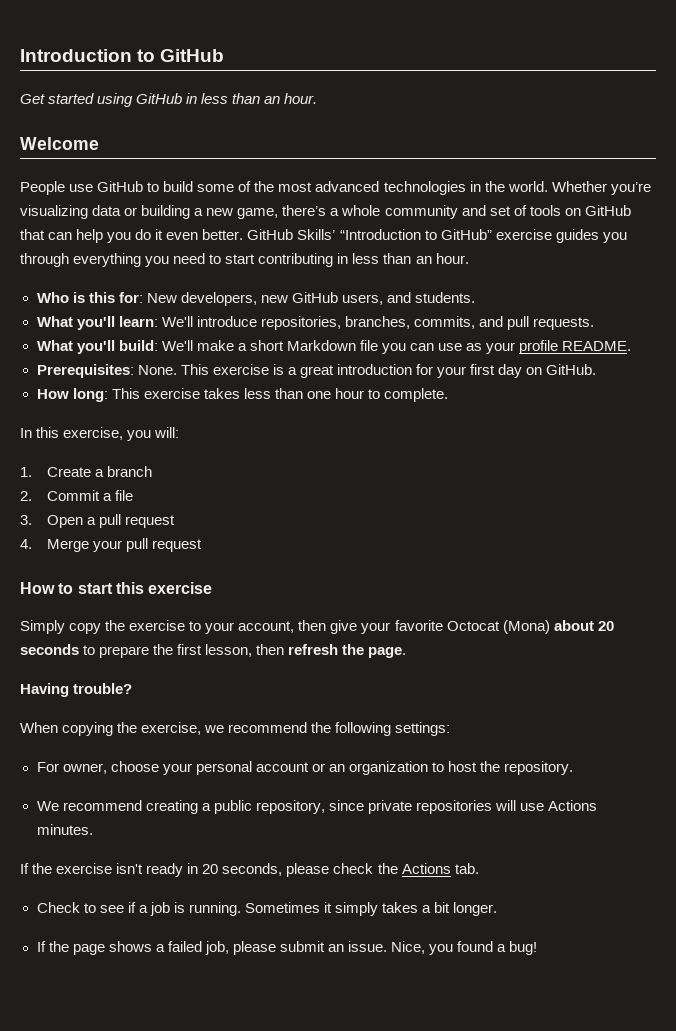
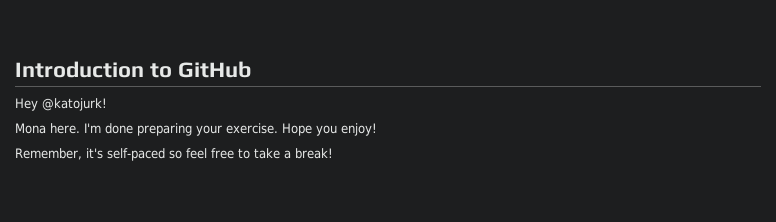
- Get started using GitHub in less than an hour.
- Welcome
- People use GitHub to build some of the most advanced technologies in the world. Whether you’re visualizing data or building a new game, there’s a whole community and set of tools on GitHub that can help you do it even better. GitHub Skills’ “Introduction to GitHub” exercise guides you through everything you need to start contributing in less than an hour.
- Who is this for: New developers, new GitHub users, and students.
- What you'll learn: We'll introduce repositories, branches, commits, and pull requests.
- What you'll build: We'll make a short Markdown file you can use as your profile README.
- Prerequisites: None. This exercise is a great introduction for your first day on GitHub.
- How long: This exercise takes less than one hour to complete.
- In this exercise, you will:
- 1. Create a branch
- 2. Commit a file
- 3. Open a pull request
- 4. Merge your pull request
- How to start this exercise
- Simply copy the exercise to your account, then give your favorite Octocat (Mona) about 20 seconds to prepare the first lesson, then refresh the page.
- Having trouble?
- When copying the exercise, we recommend the following settings:
- For owner, choose your personal account or an organization to host the repository.
- We recommend creating a public repository, since private repositories will use Actions minutes.
- If the exercise isn't ready in 20 seconds, please check the Actions tab.
- Check to see if a job is running. Sometimes it simply takes a bit longer.
- If the page shows a failed job, please submit an issue. Nice, you found a bug!
+ Hey @katojurk!
+ Mona here. I'm done preparing your exercise. Hope you enjoy!
+ Remember, it's self-paced so feel free to take a break!

